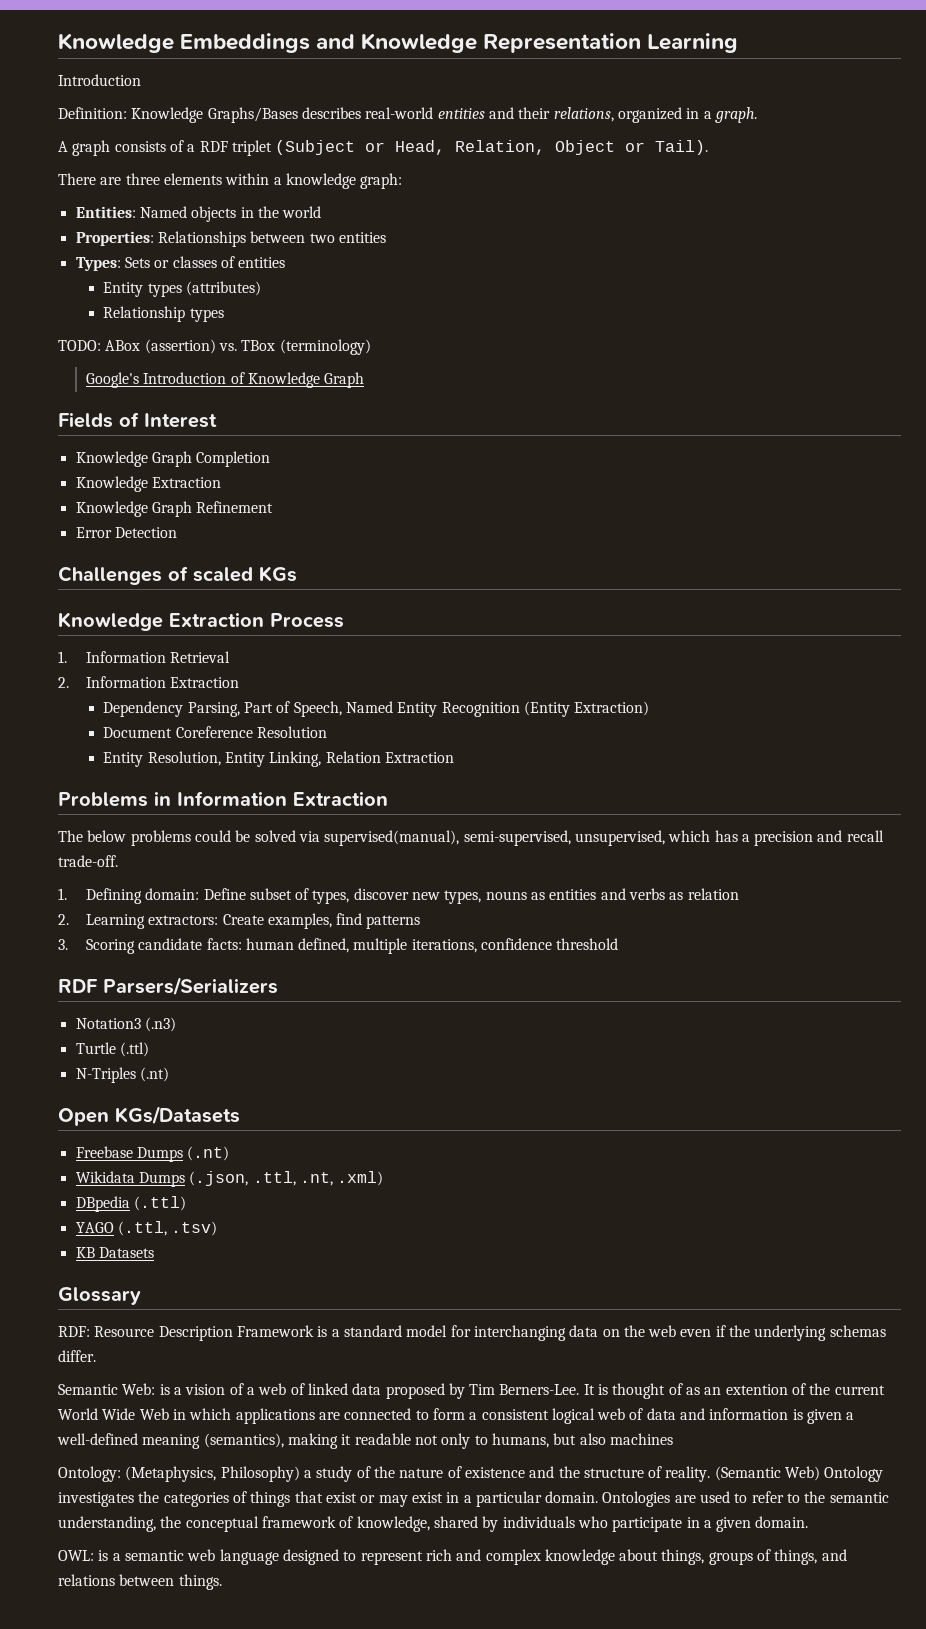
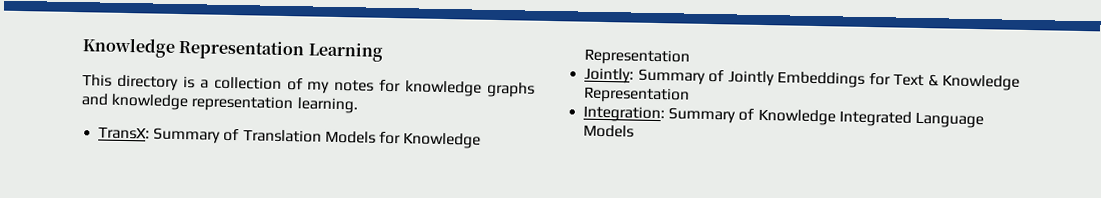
- Knowledge Embeddings and Knowledge Representation Learning
- Introduction
- Definition: Knowledge Graphs/Bases describes real-world entities and their relations, organized in a graph.
- A graph consists of a RDF triplet (Subject or Head, Relation, Object or Tail).
- There are three elements within a knowledge graph:
- Entities: Named objects in the world
- Properties: Relationships between two entities
- Types: Sets or classes of entities
- Entity types (attributes)
- Relationship types
- TODO: ABox (assertion) vs. TBox (terminology)
- Google's Introduction of Knowledge Graph
- Fields of Interest
- Knowledge Graph Completion
- Knowledge Extraction
- Knowledge Graph Refinement
- Error Detection
- Challenges of scaled KGs
- Knowledge Extraction Process
- 1. Information Retrieval
- 2. Information Extraction
- Dependency Parsing, Part of Speech, Named Entity Recognition (Entity Extraction)
- Document Coreference Resolution
- Entity Resolution, Entity Linking, Relation Extraction
- Problems in Information Extraction
- The below problems could be solved via supervised(manual), semi-supervised, unsupervised, which has a precision and recall trade-off.
- 1. Defining domain: Define subset of types, discover new types, nouns as entities and verbs as relation
- 2. Learning extractors: Create examples, find patterns
- 3. Scoring candidate facts: human defined, multiple iterations, confidence threshold
- RDF Parsers/Serializers
- Notation3 (.n3)
- Turtle (.ttl)
- N-Triples (.nt)
- Open KGs/Datasets
- Freebase Dumps (.nt)
- Wikidata Dumps (.json, .ttl, .nt, .xml)
- DBpedia (.ttl)
- YAGO (.ttl, .tsv)
- KB Datasets
- Glossary
- RDF: Resource Description Framework is a standard model for interchanging data on the web even if the underlying schemas differ.
- Semantic Web: is a vision of a web of linked data proposed by Tim Berners-Lee. It is thought of as an extention of the current World Wide Web in which applications are connected to form a consistent logical web of data and information is given a well-defined meaning (semantics), making it readable not only to humans, but also machines
- Ontology: (Metaphysics, Philosophy) a study of the nature of existence and the structure of reality. (Semantic Web) Ontology investigates the categories of things that exist or may exist in a particular domain. Ontologies are used to refer to the semantic understanding, the conceptual framework of knowledge, shared by individuals who participate in a given domain.
- OWL: is a semantic web language designed to represent rich and complex knowledge about things, groups of things, and relations between things.
+ Knowledge Representation Learning
+ This directory is a collection of my notes for knowledge graphs and knowledge representation learning.
+ TransX: Summary of Translation Models for Knowledge Representation
+ Jointly: Summary of Jointly Embeddings for Text & Knowledge Representation
+ Integration: Summary of Knowledge Integrated Language Models

